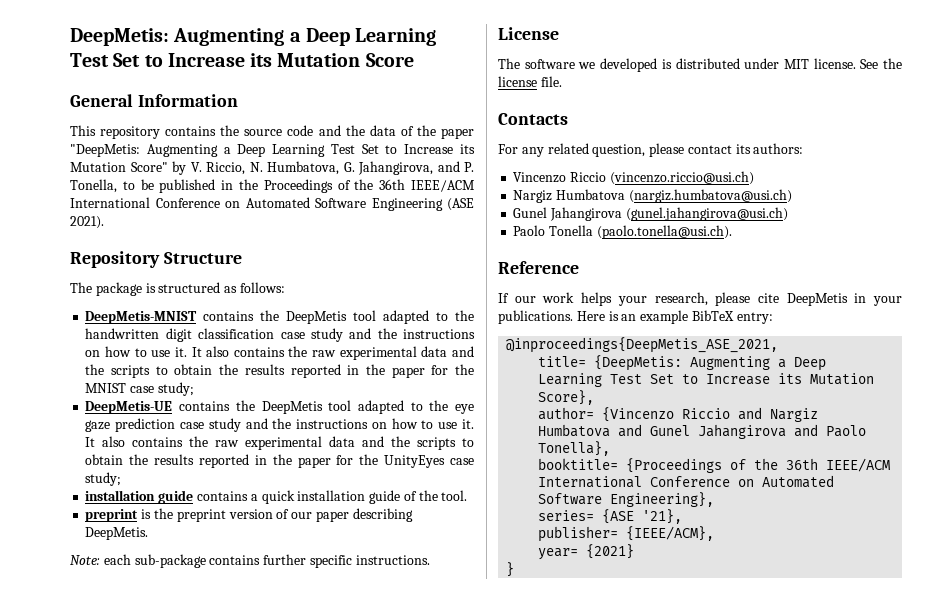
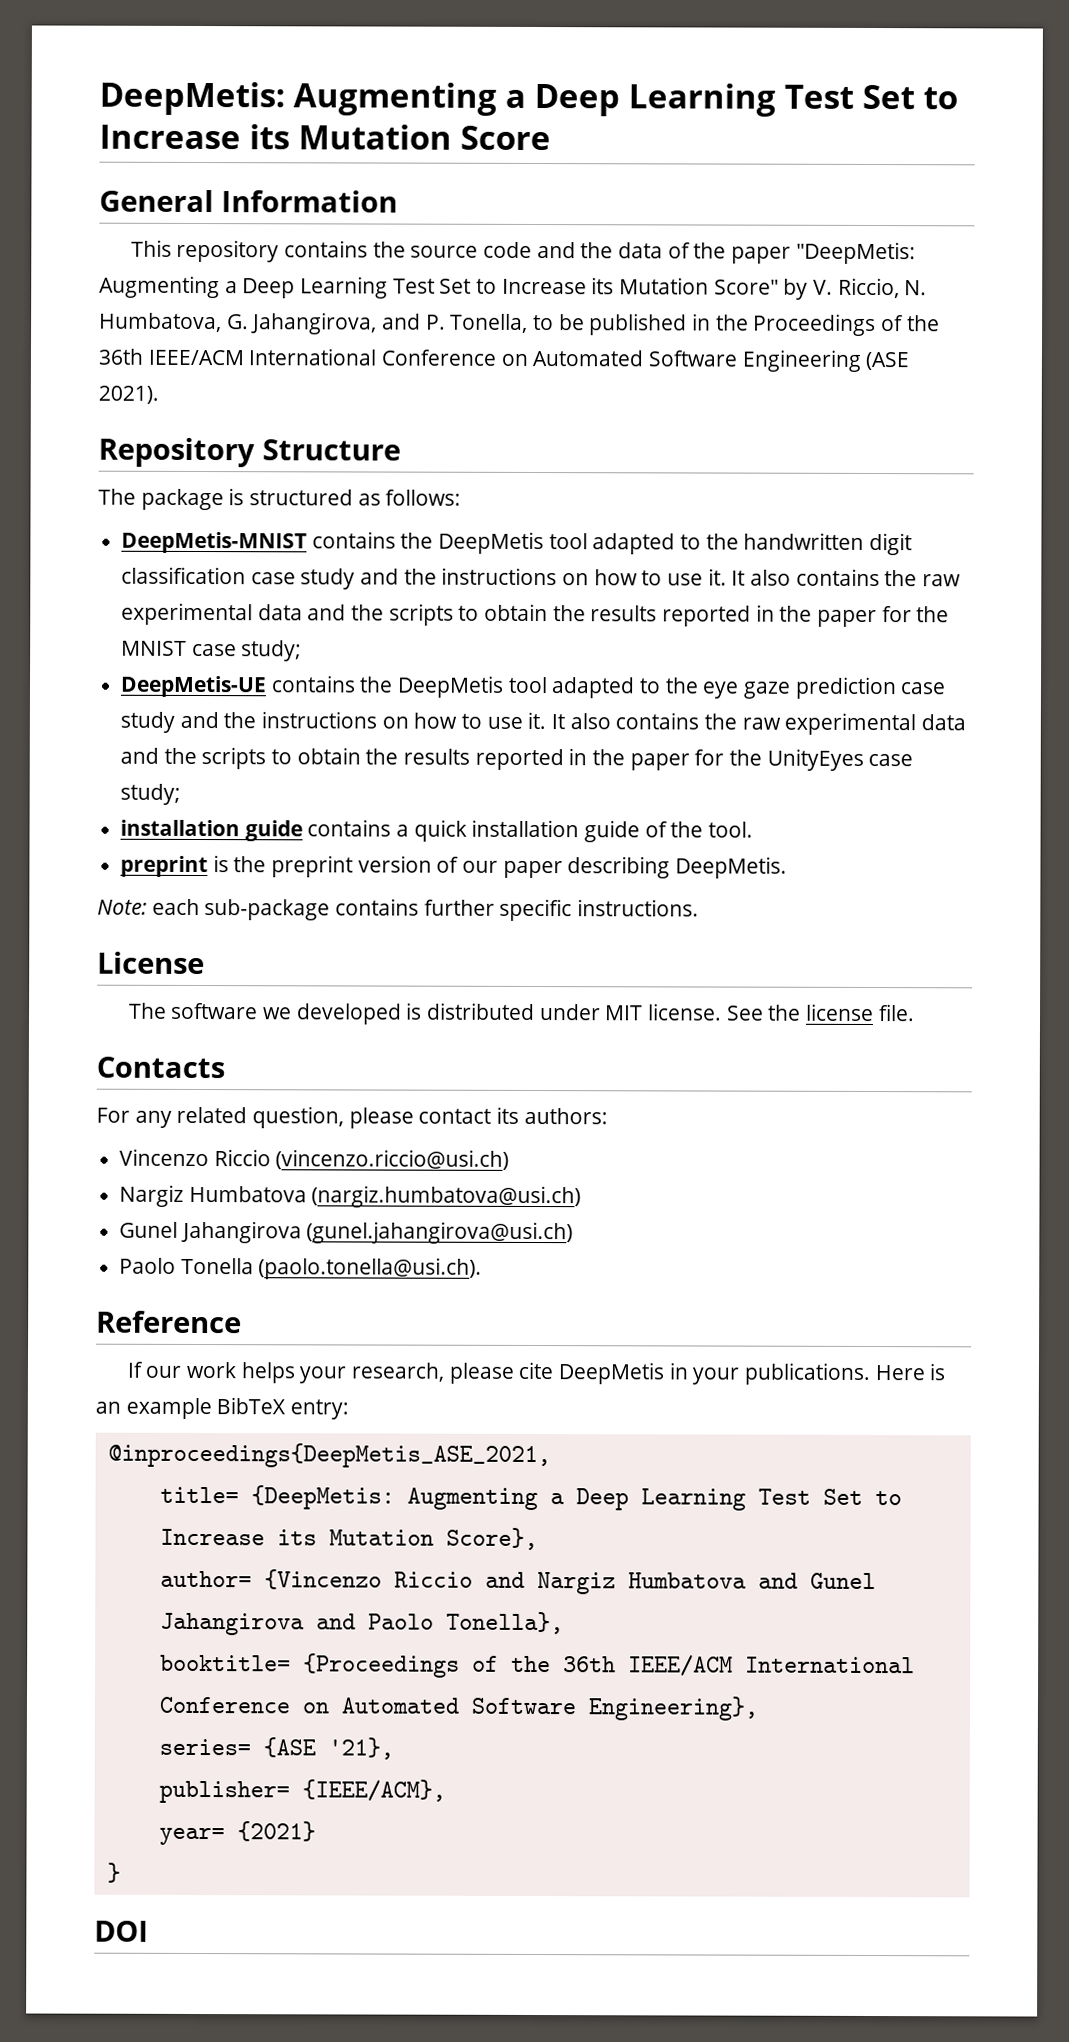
+ DOI

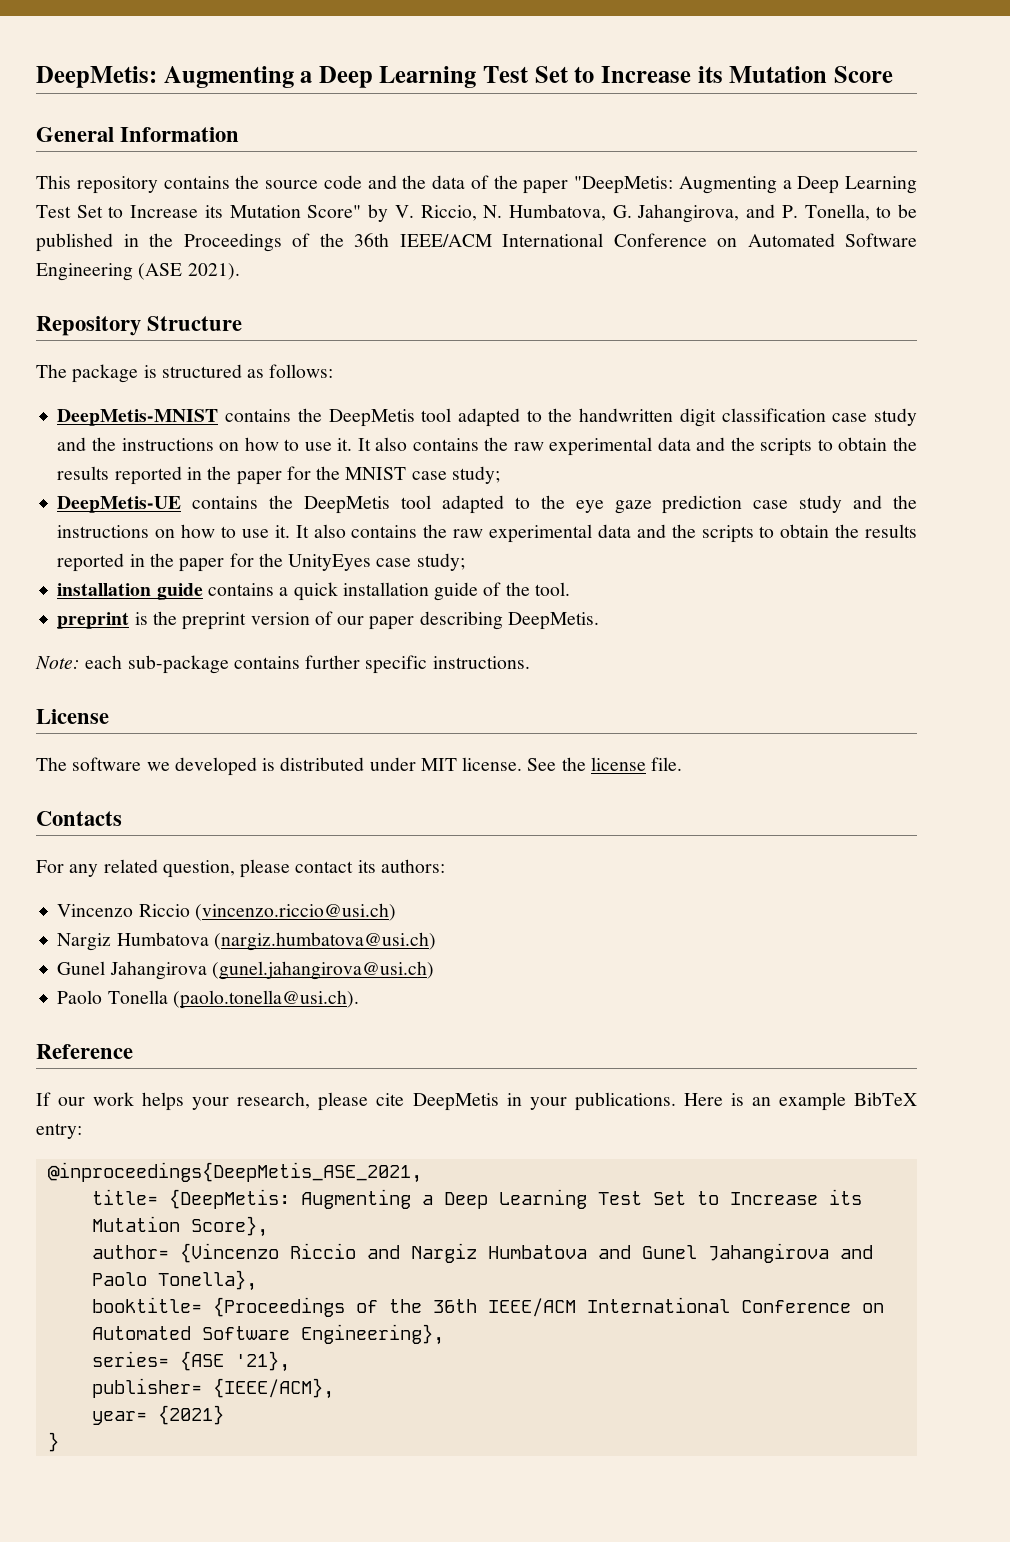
- DOI

